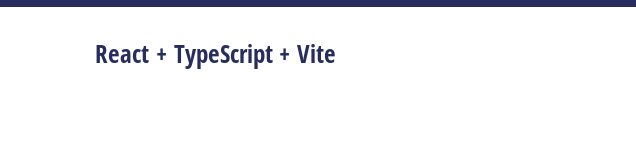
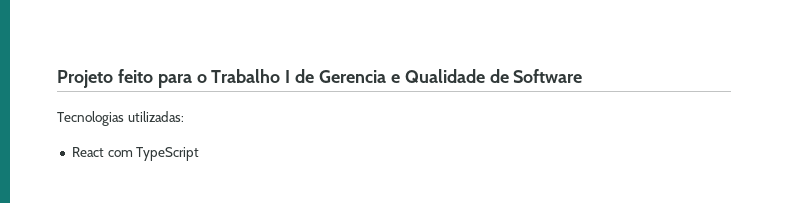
- React + TypeScript + Vite
+ Projeto feito para o Trabalho I de Gerencia e Qualidade de Software
+ Tecnologias utilizadas:
+ React com TypeScript

